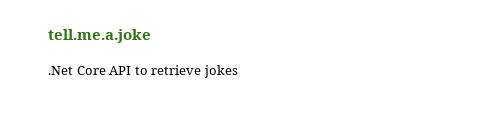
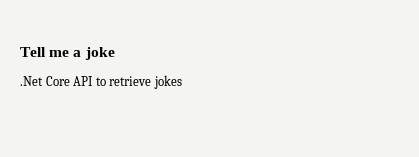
- tell.me.a.joke
+ Tell me a joke

